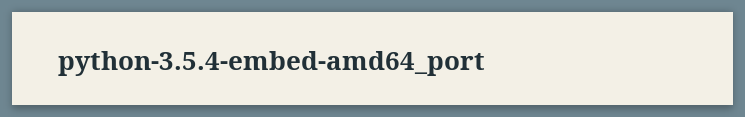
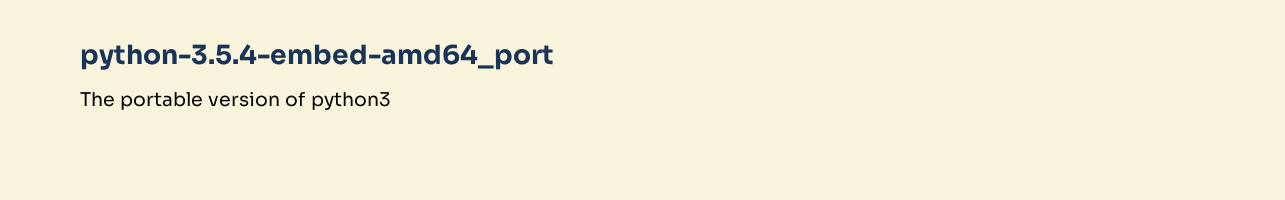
+ The portable version of python3

